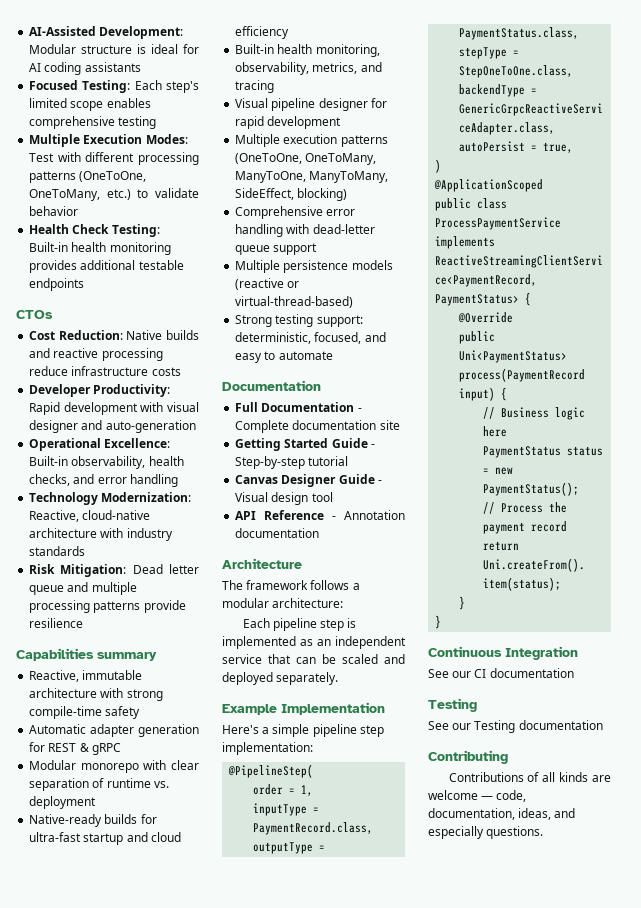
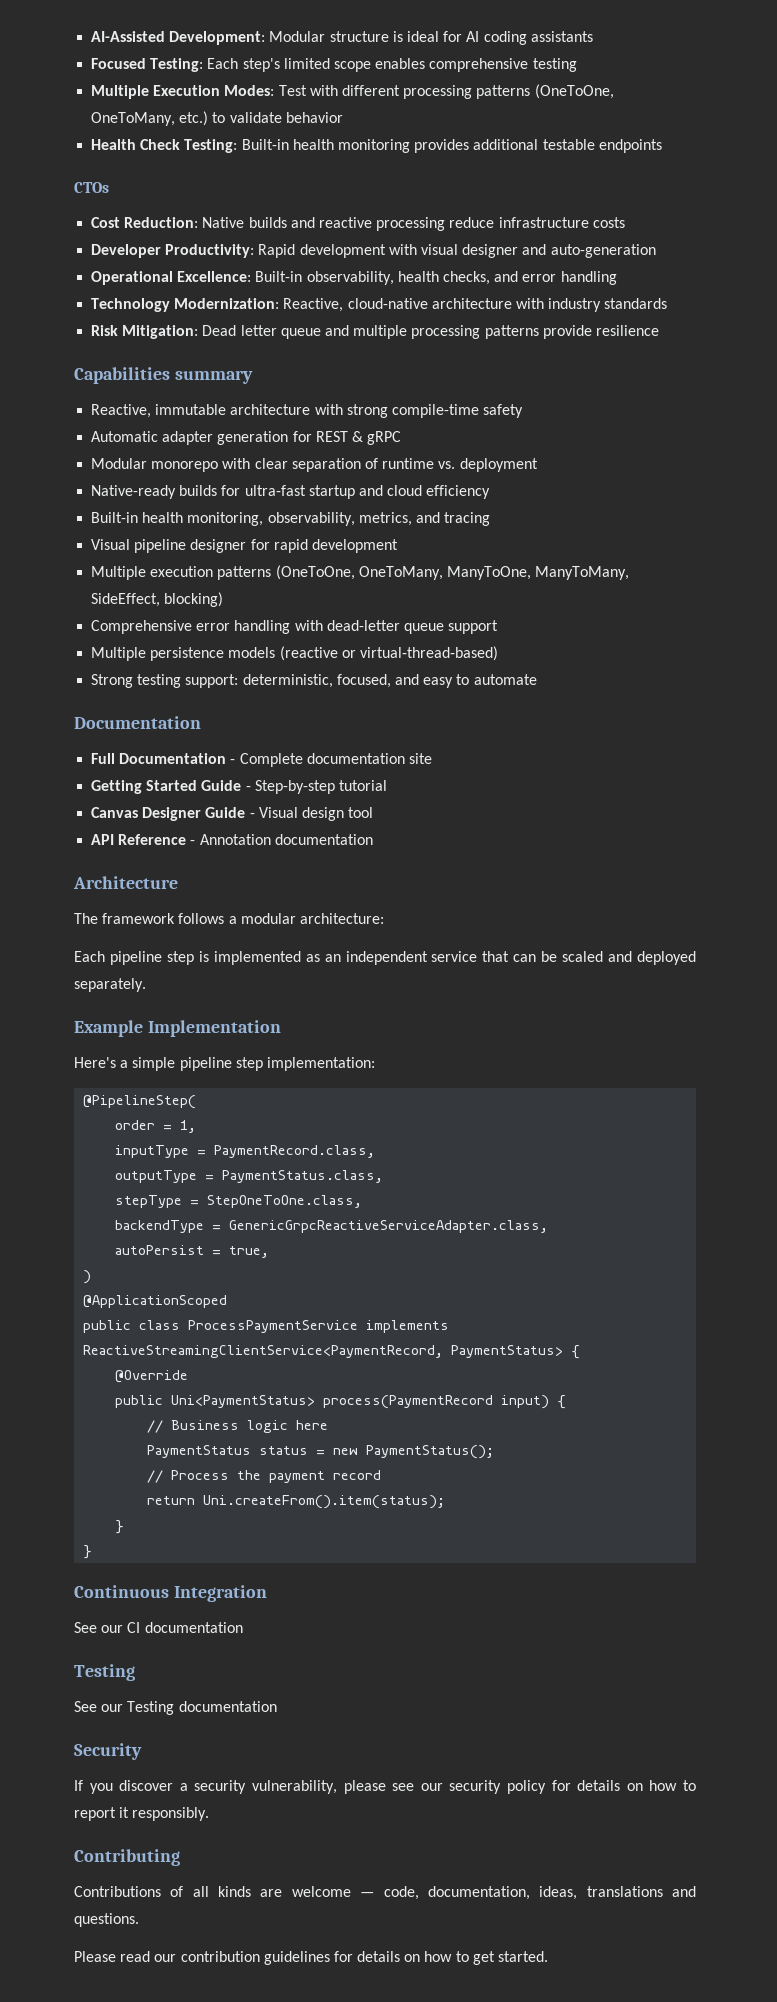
+ Security
+ If you discover a security vulnerability, please see our security policy for details on how to report it responsibly.
- Contributions of all kinds are welcome — code, documentation, ideas, and especially questions.
+ Contributions of all kinds are welcome — code, documentation, ideas, translations and questions.
+ Please read our contribution guidelines for details on how to get started.

